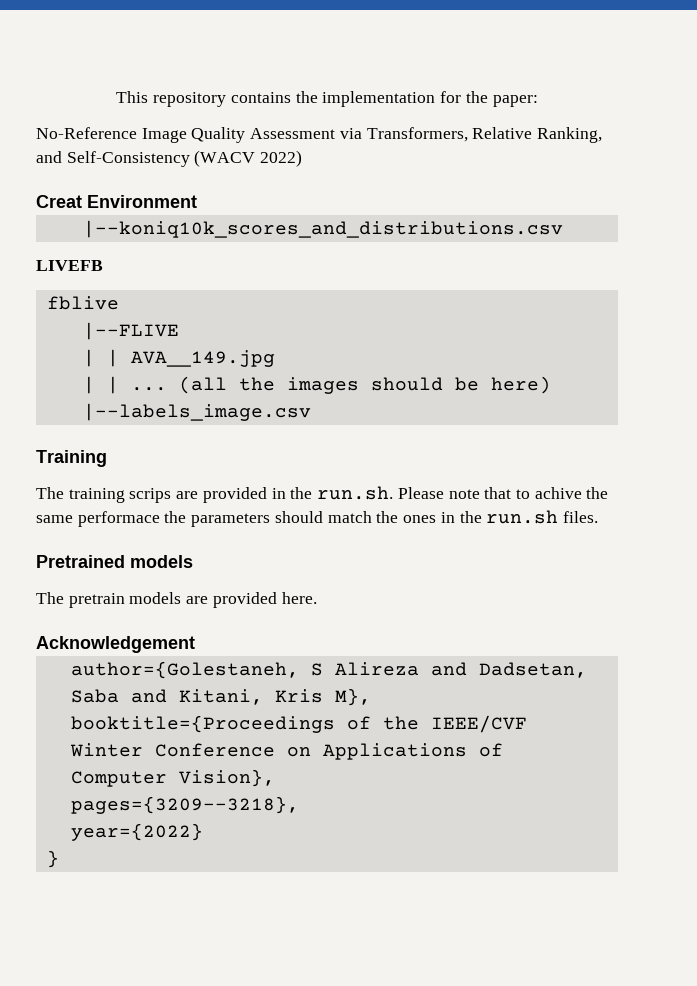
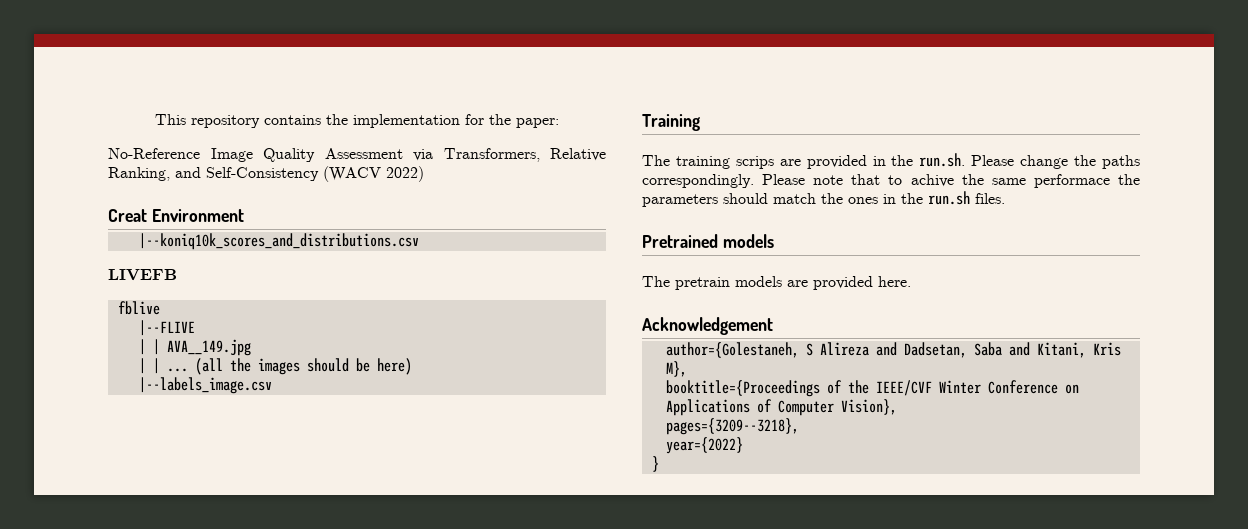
- The training scrips are provided in the run.sh. Please note that to achive the same performace the parameters should match the ones in the run.sh files.
+ The training scrips are provided in the run.sh. Please change the paths correspondingly. Please note that to achive the same performace the parameters should match the ones in the run.sh files.

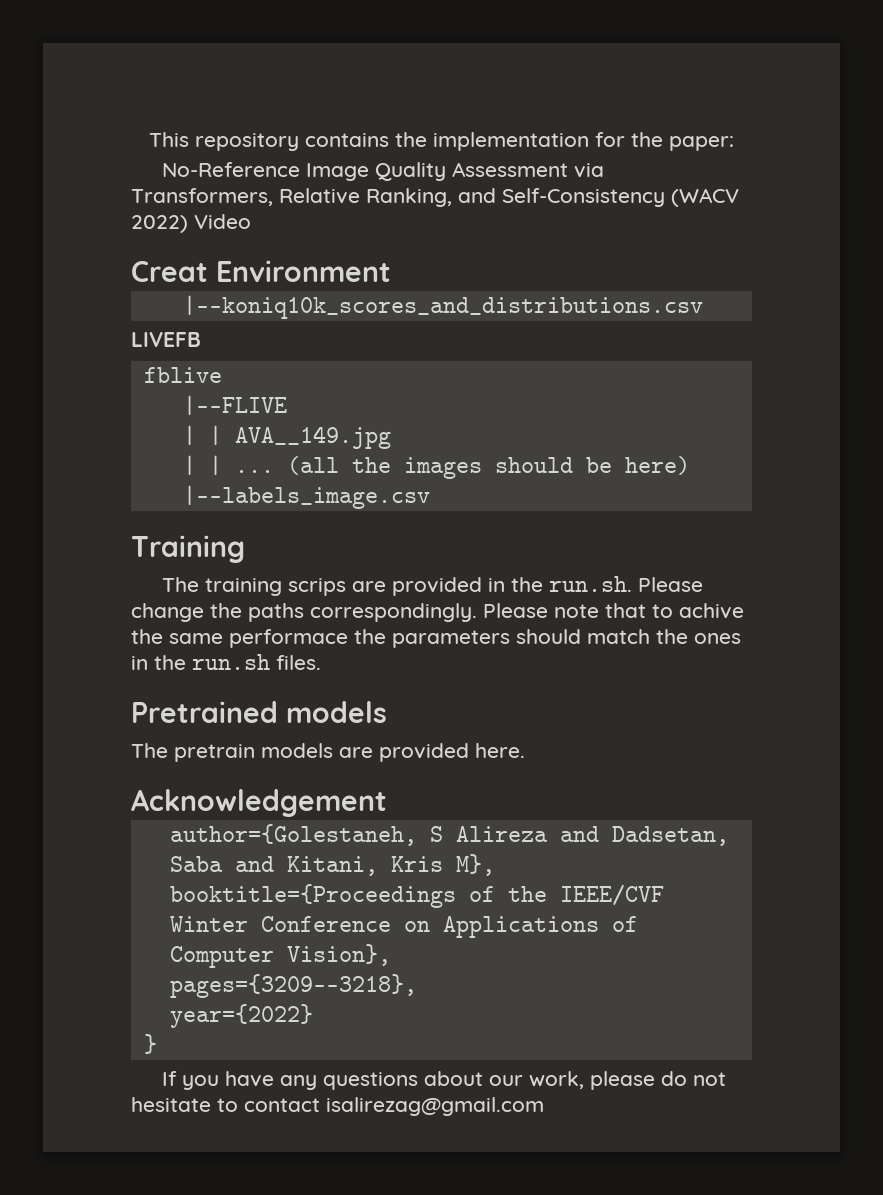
- No-Reference Image Quality Assessment via Transformers, Relative Ranking, and Self-Consistency (WACV 2022)
+ No-Reference Image Quality Assessment via Transformers, Relative Ranking, and Self-Consistency (WACV 2022) Video
+ If you have any questions about our work, please do not hesitate to contact isalirezag@gmail.com

